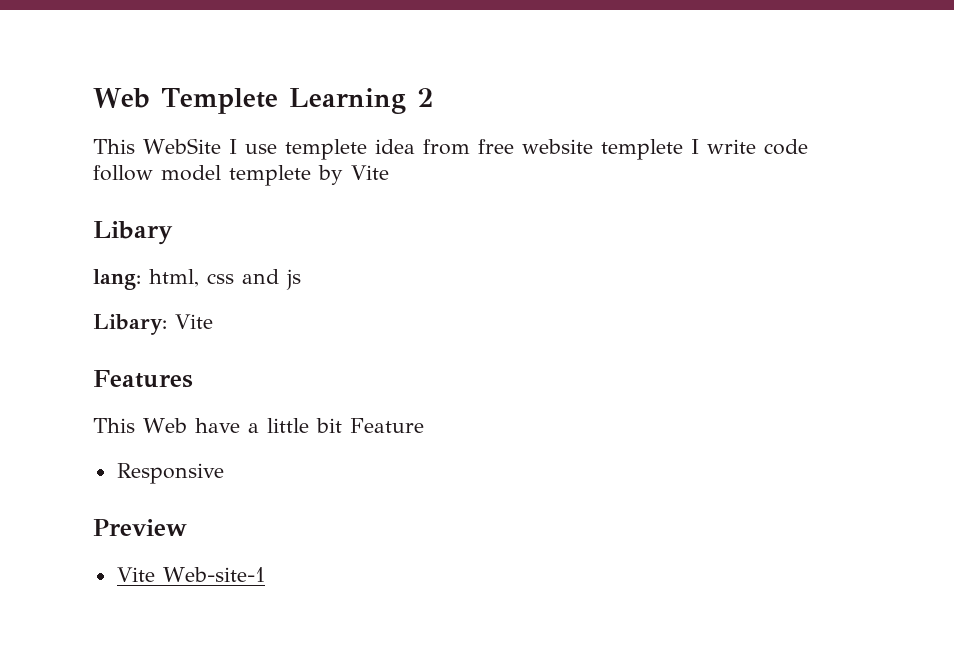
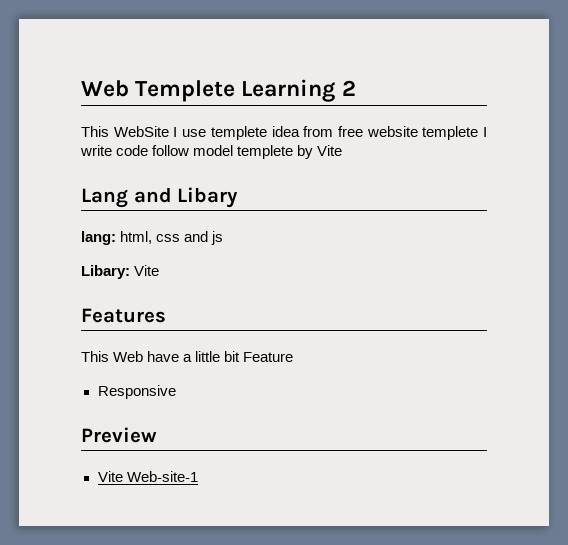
- Libary
+ Lang and Libary

